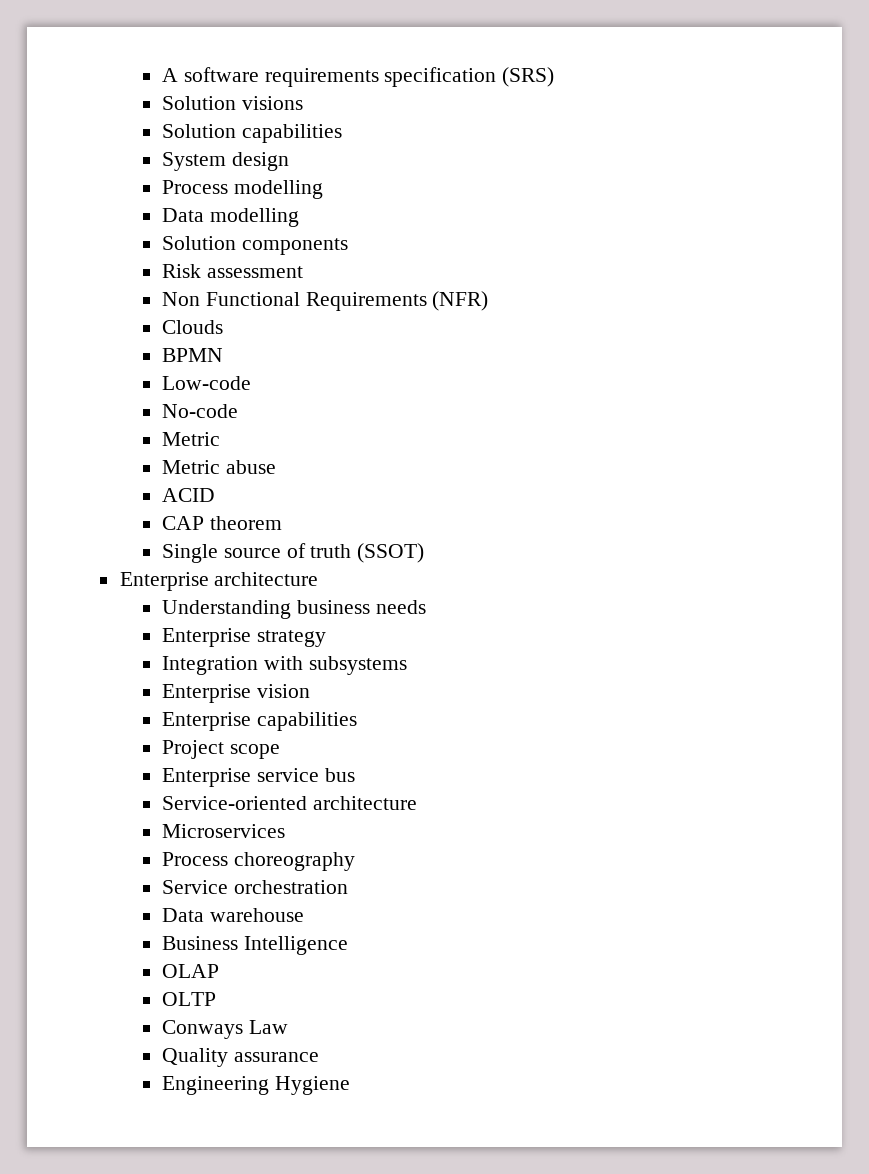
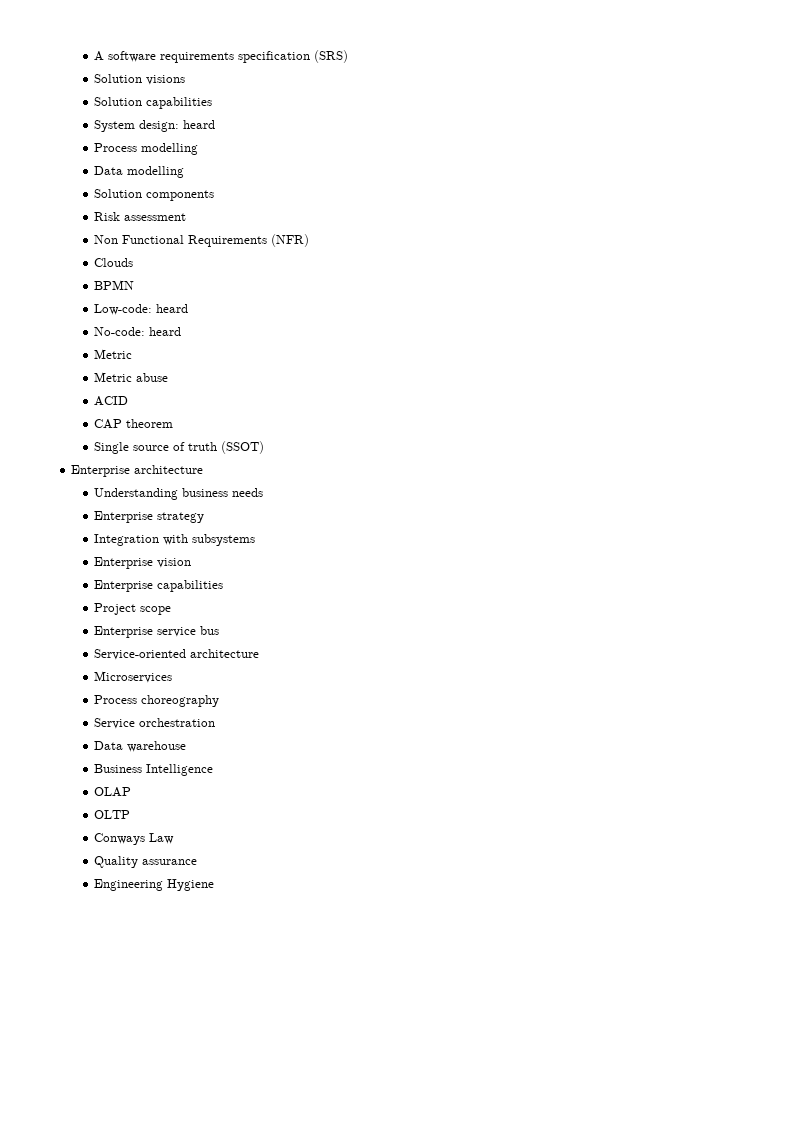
- System design
+ System design: heard
- Low-code
- No-code
+ Low-code: heard
+ No-code: heard

